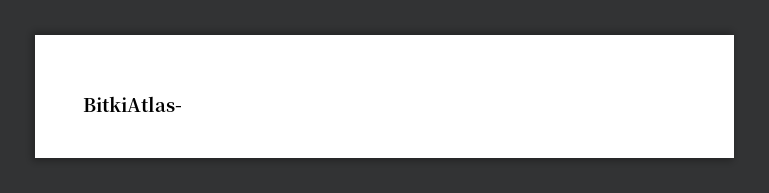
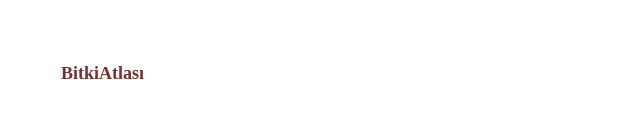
- BitkiAtlas-
+ BitkiAtlası

